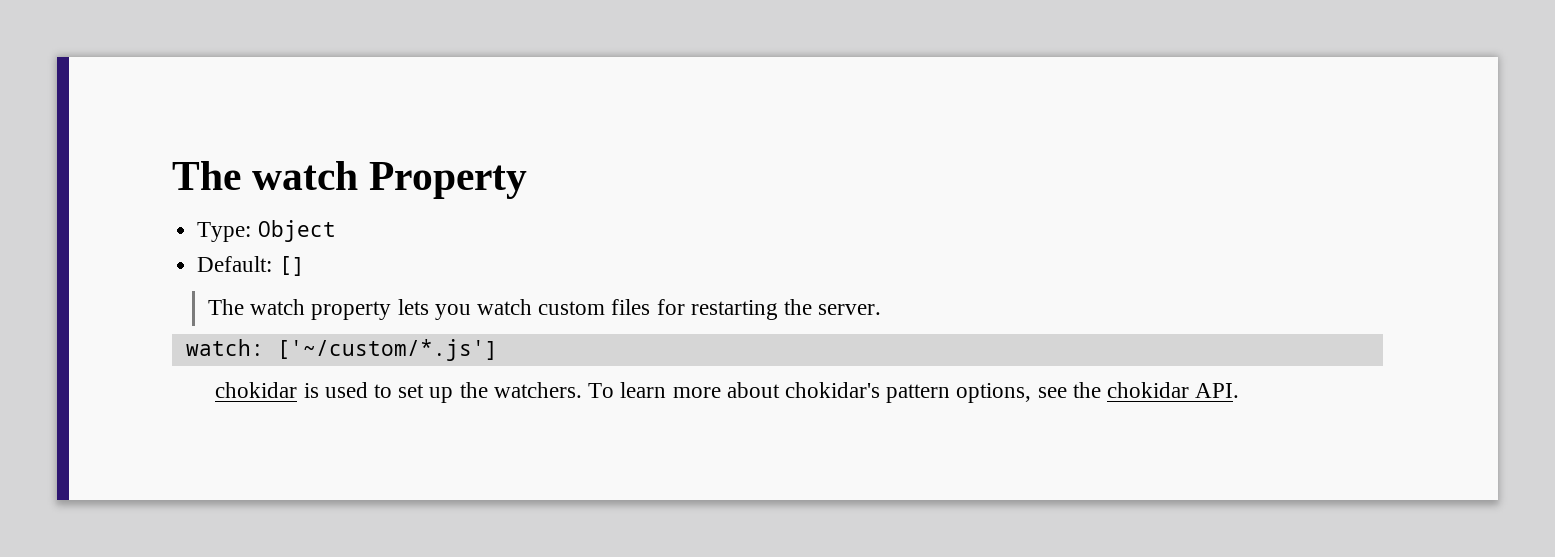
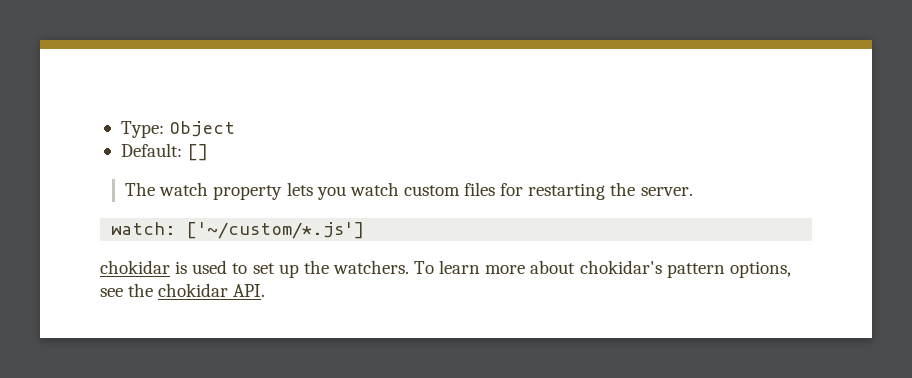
- The watch Property

